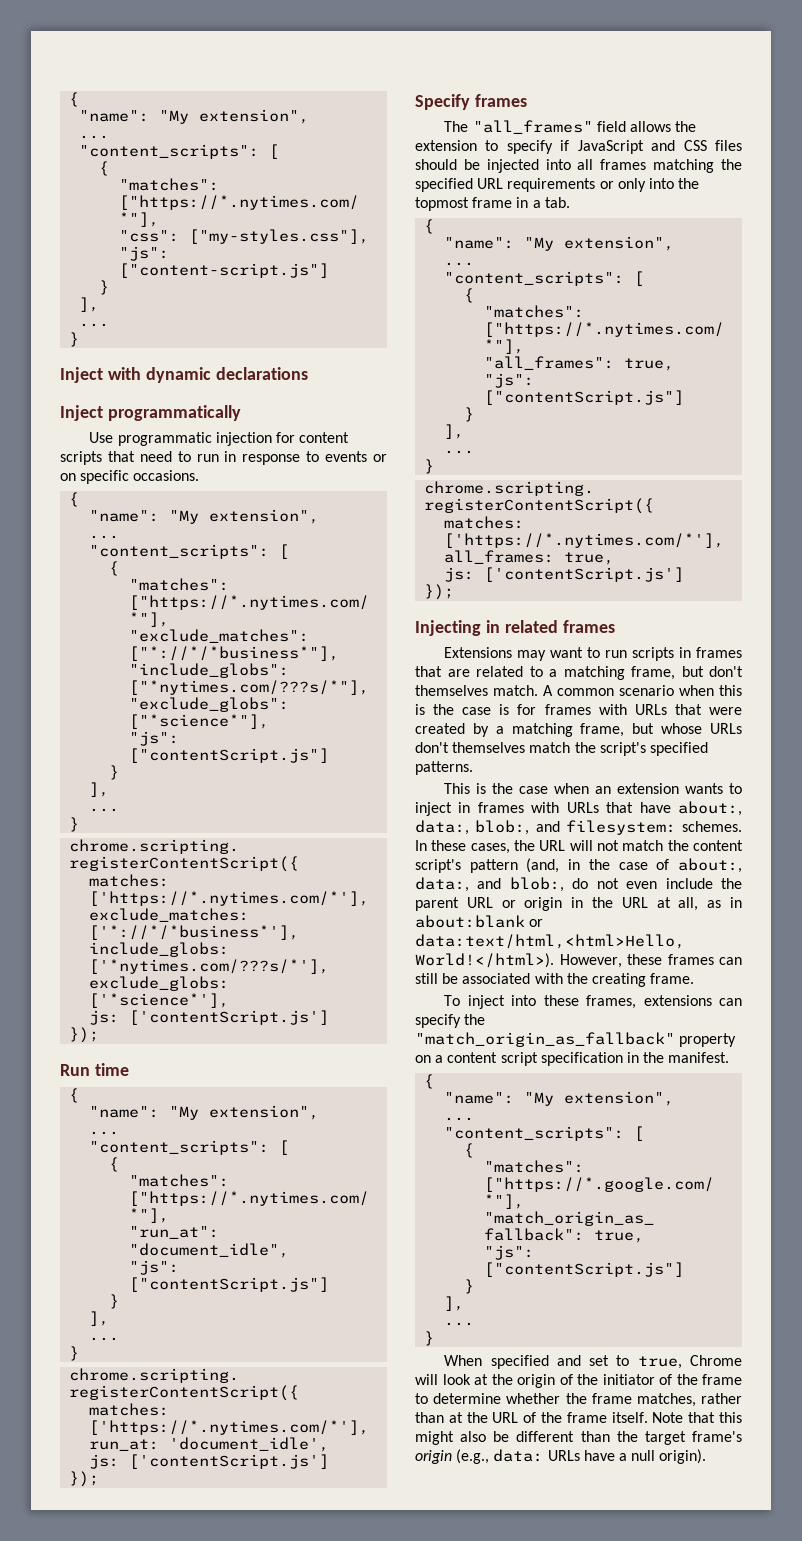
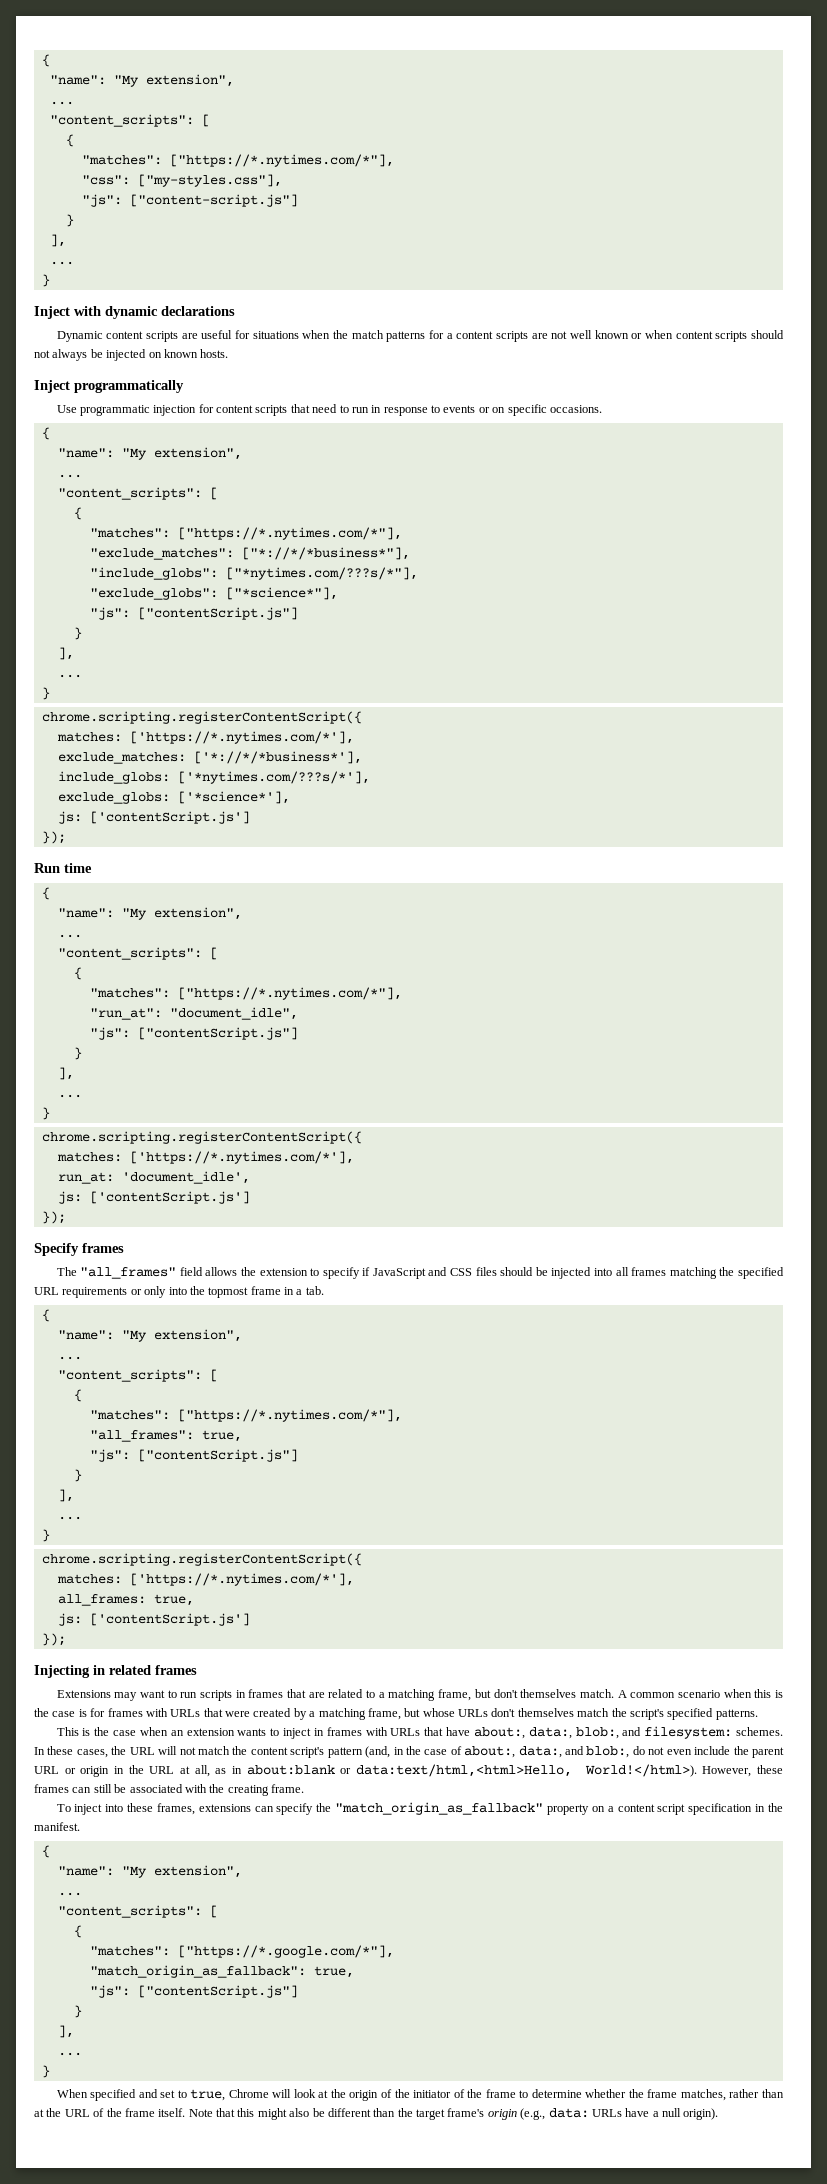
+ Dynamic content scripts are useful for situations when the match patterns for a content scripts are not well known or when content scripts should not always be injected on known hosts.

